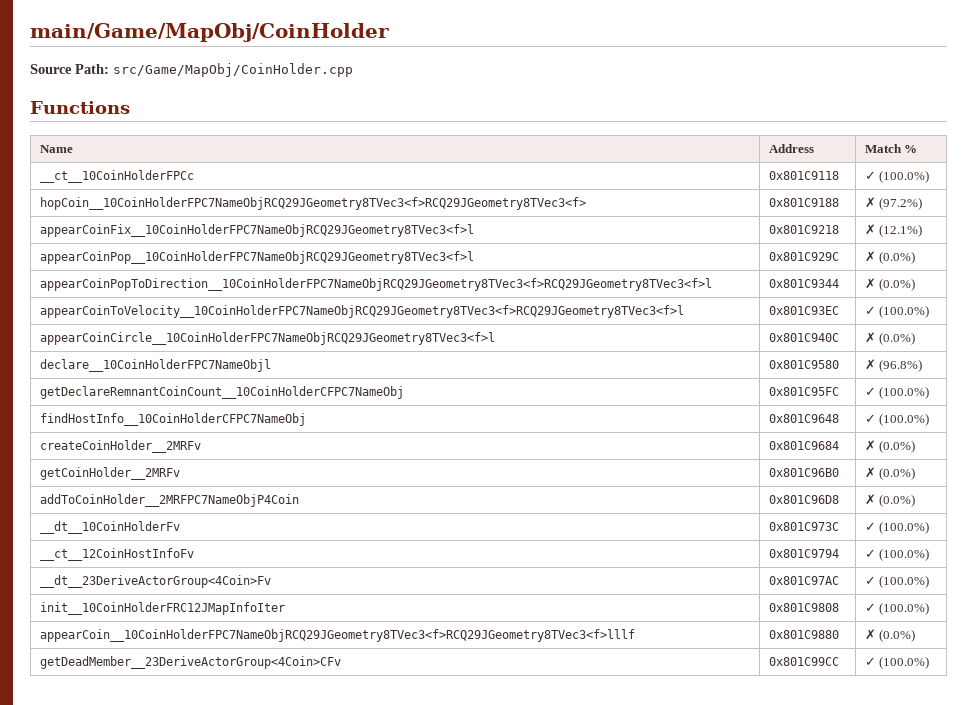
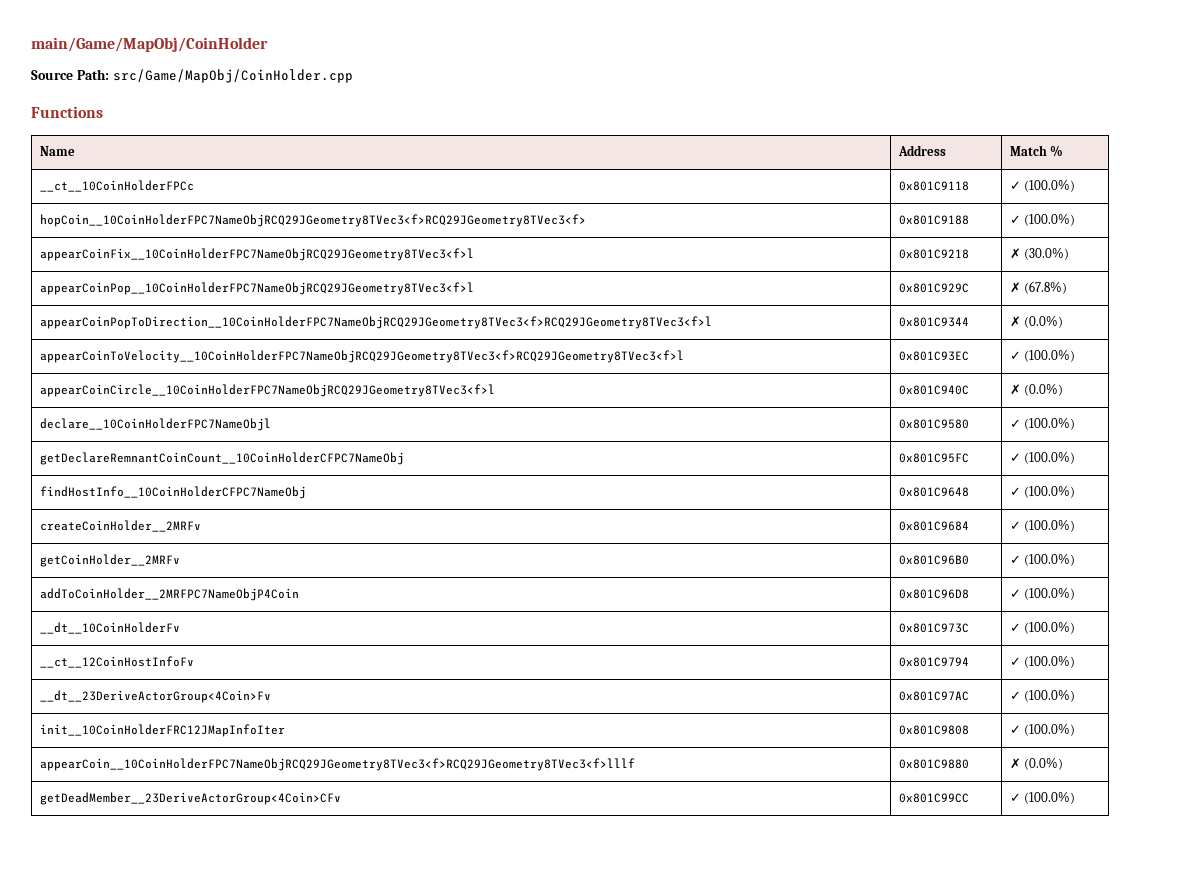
- hopCoin__10CoinHolderFPC7NameObjRCQ29JGeometry8TVec3<f>RCQ29JGeometry8TVec3<f> | 0x801C9188 | ✗ (97.2%)
+ hopCoin__10CoinHolderFPC7NameObjRCQ29JGeometry8TVec3<f>RCQ29JGeometry8TVec3<f> | 0x801C9188 | ✓ (100.0%)
- appearCoinFix__10CoinHolderFPC7NameObjRCQ29JGeometry8TVec3<f>l | 0x801C9218 | ✗ (12.1%)
+ appearCoinFix__10CoinHolderFPC7NameObjRCQ29JGeometry8TVec3<f>l | 0x801C9218 | ✗ (30.0%)
- appearCoinPop__10CoinHolderFPC7NameObjRCQ29JGeometry8TVec3<f>l | 0x801C929C | ✗ (0.0%)
+ appearCoinPop__10CoinHolderFPC7NameObjRCQ29JGeometry8TVec3<f>l | 0x801C929C | ✗ (67.8%)
- declare__10CoinHolderFPC7NameObjl | 0x801C9580 | ✗ (96.8%)
+ declare__10CoinHolderFPC7NameObjl | 0x801C9580 | ✓ (100.0%)
- createCoinHolder__2MRFv | 0x801C9684 | ✗ (0.0%)
+ createCoinHolder__2MRFv | 0x801C9684 | ✓ (100.0%)
- getCoinHolder__2MRFv | 0x801C96B0 | ✗ (0.0%)
+ getCoinHolder__2MRFv | 0x801C96B0 | ✓ (100.0%)
- addToCoinHolder__2MRFPC7NameObjP4Coin | 0x801C96D8 | ✗ (0.0%)
+ addToCoinHolder__2MRFPC7NameObjP4Coin | 0x801C96D8 | ✓ (100.0%)

